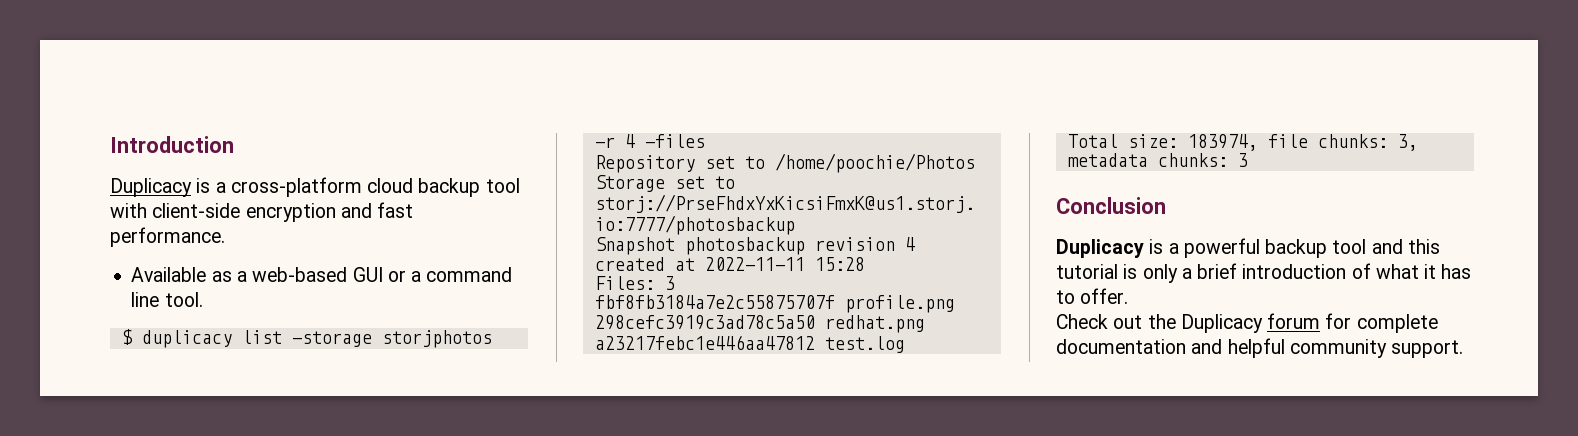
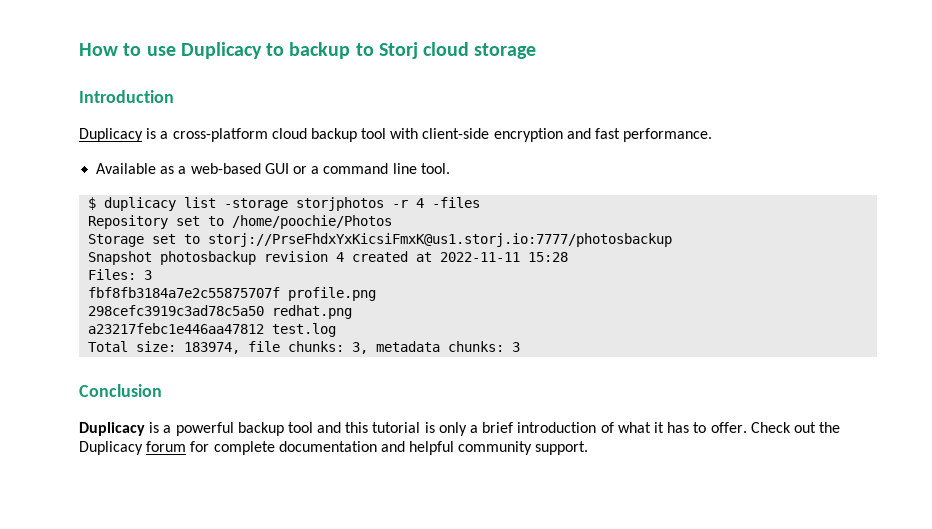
+ How to use Duplicacy to backup to Storj cloud storage
- Duplicacy is a powerful backup tool and this tutorial is only a brief introduction of what it has to offer.
- Check out the Duplicacy forum for complete documentation and helpful community support.
+ Duplicacy is a powerful backup tool and this tutorial is only a brief introduction of what it has to offer. Check out the Duplicacy forum for complete documentation and helpful community support.

